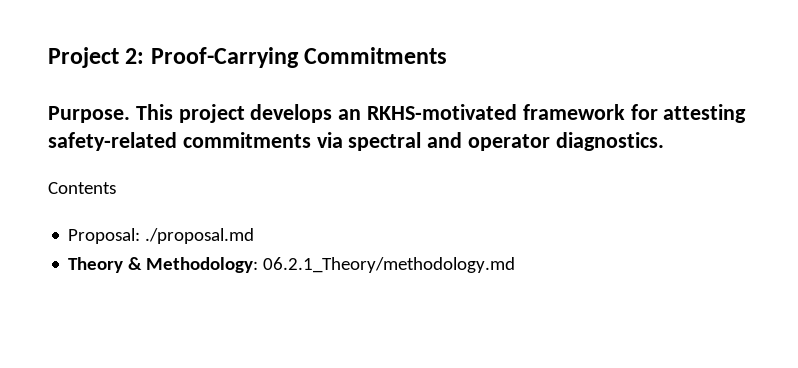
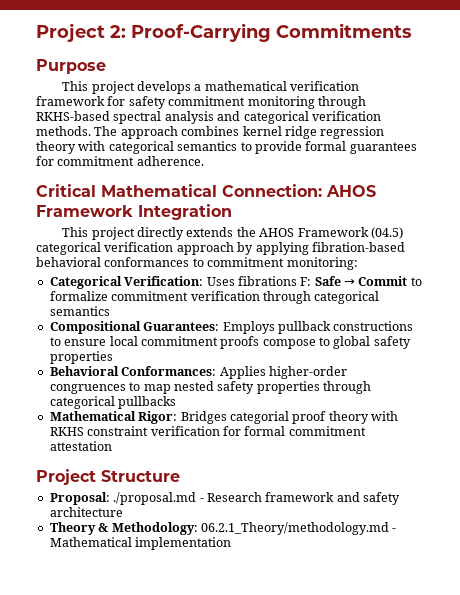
- Purpose. This project develops an RKHS-motivated framework for attesting safety-related commitments via spectral and operator diagnostics.
- Contents
- Proposal: ./proposal.md
+ Purpose
+ This project develops a mathematical verification framework for safety commitment monitoring through RKHS-based spectral analysis and categorical verification methods. The approach combines kernel ridge regression theory with categorical semantics to provide formal guarantees for commitment adherence.
+ Critical Mathematical Connection: AHOS Framework Integration
+ This project directly extends the AHOS Framework (04.5) categorical verification approach by applying fibration-based behavioral conformances to commitment monitoring:
+ Categorical Verification: Uses fibrations F: Safe → Commit to formalize commitment verification through categorical semantics
+ Compositional Guarantees: Employs pullback constructions to ensure local commitment proofs compose to global safety properties
+ Behavioral Conformances: Applies higher-order congruences to map nested safety properties through categorical pullbacks
+ Mathematical Rigor: Bridges categorial proof theory with RKHS constraint verification for formal commitment attestation
+ Project Structure
+ Proposal: ./proposal.md - Research framework and safety architecture
- Theory & Methodology: 06.2.1_Theory/methodology.md
+ Theory & Methodology: 06.2.1_Theory/methodology.md - Mathematical implementation

